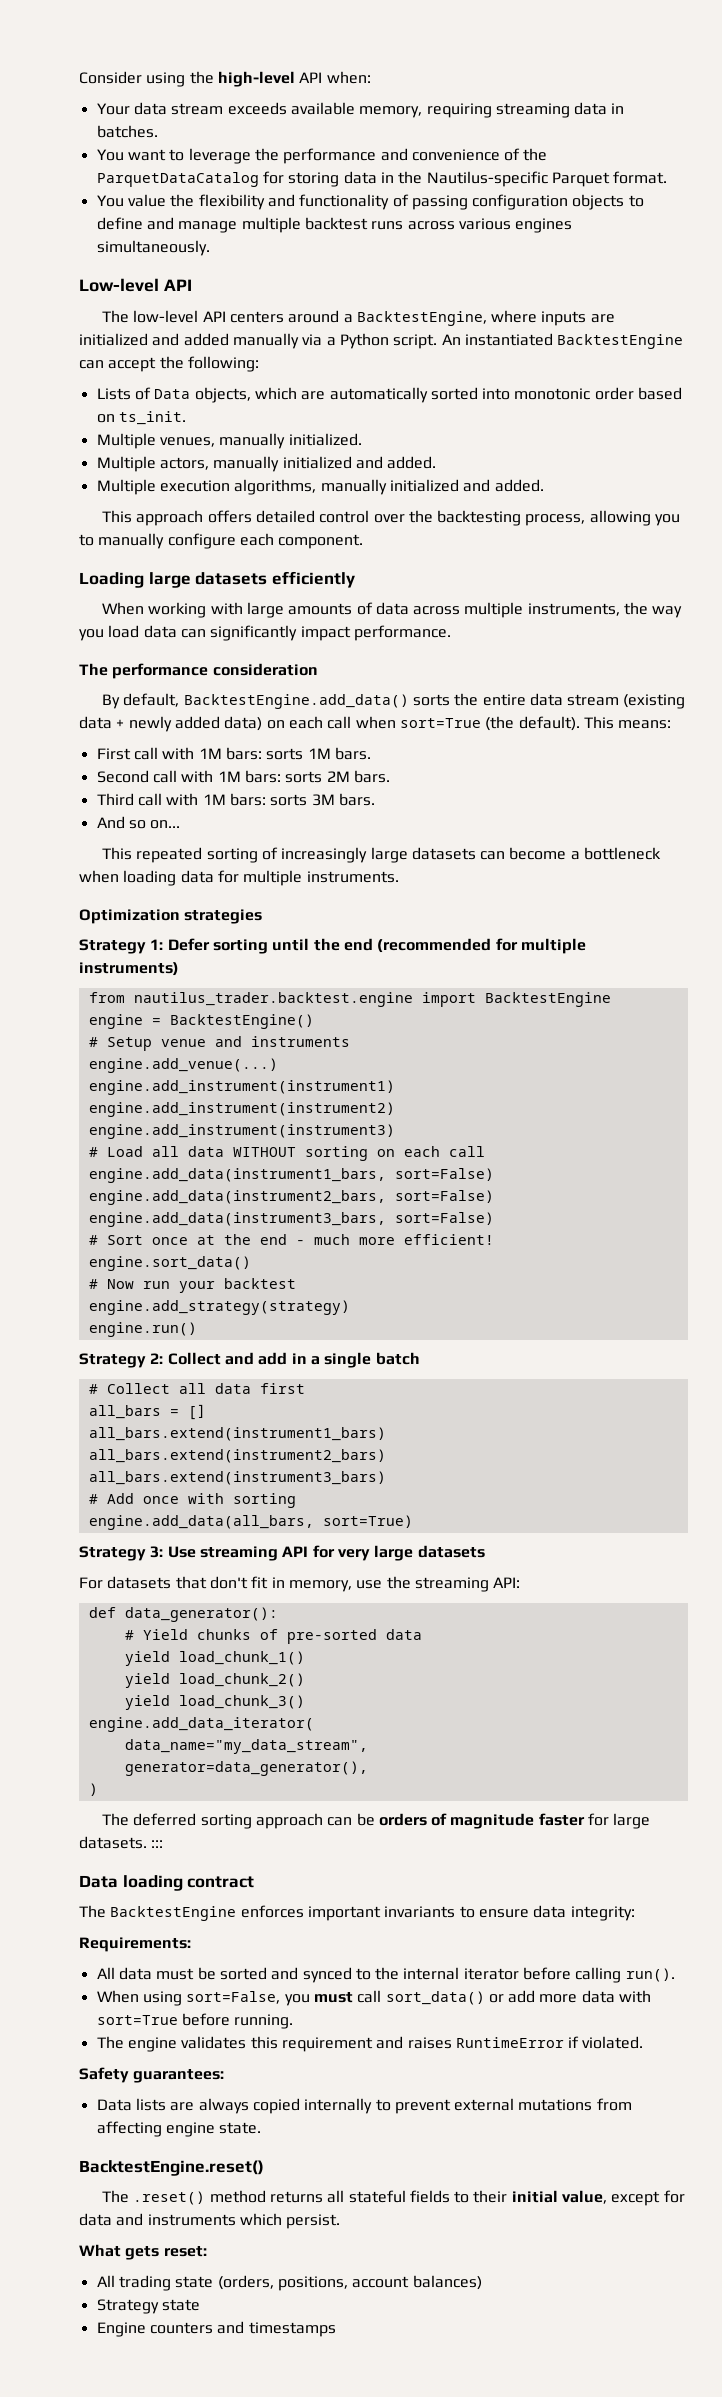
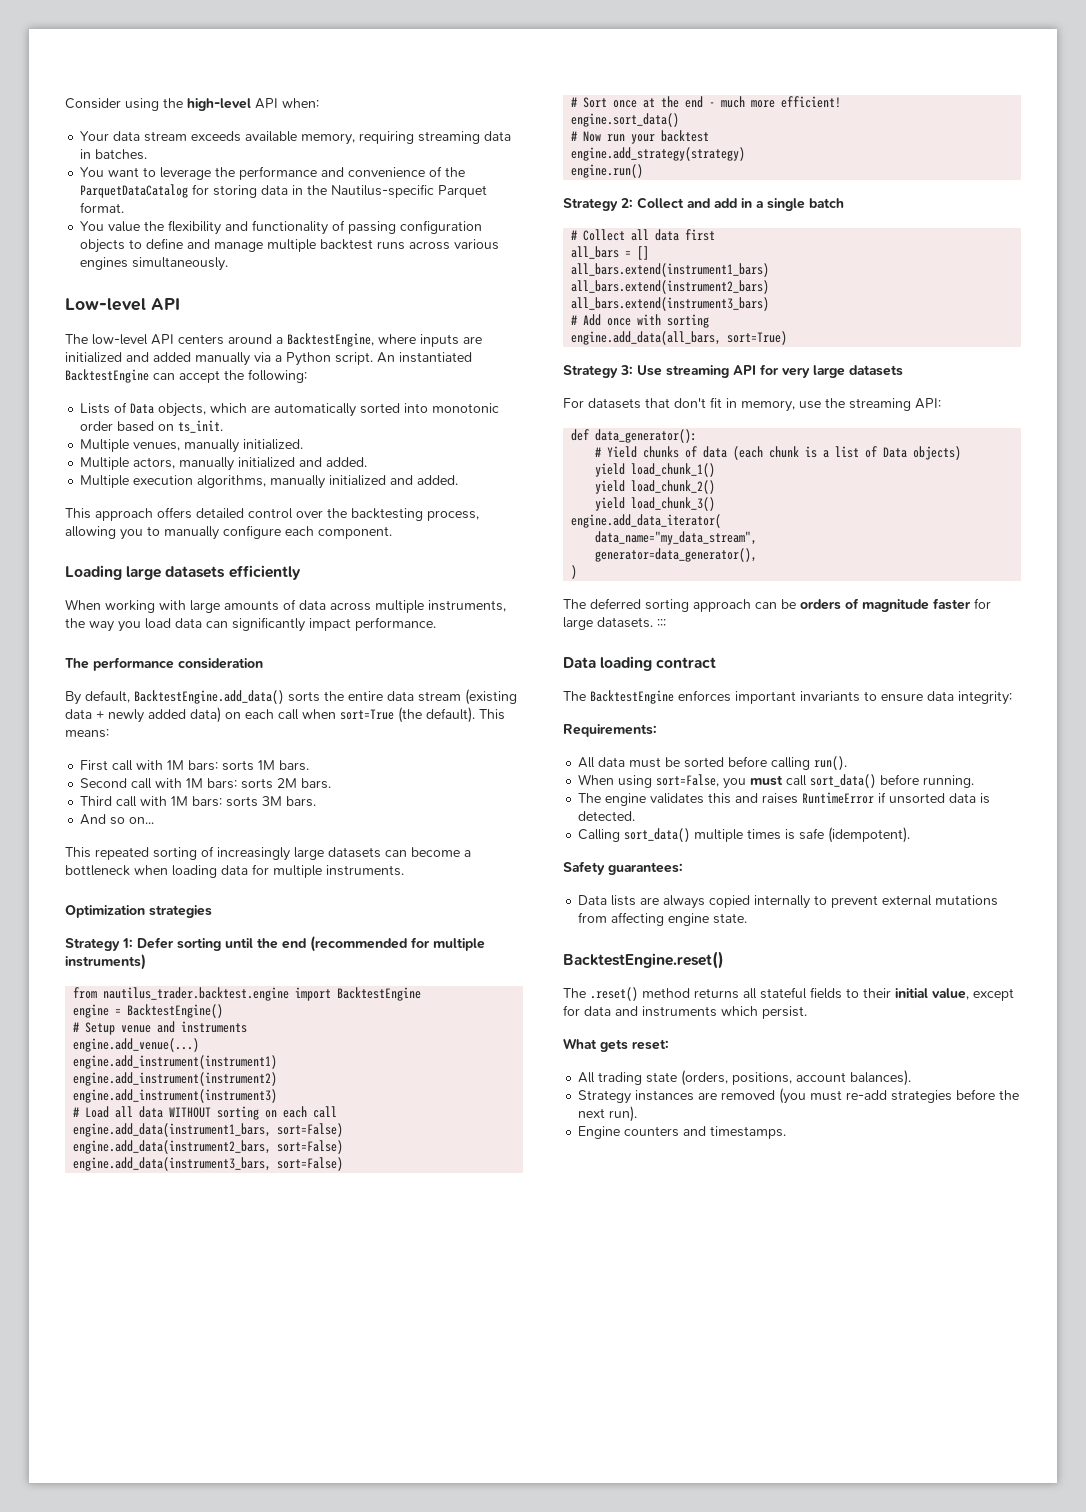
- # Yield chunks of pre-sorted data
+ # Yield chunks of data (each chunk is a list of Data objects)
- All data must be sorted and synced to the internal iterator before calling run().
+ All data must be sorted before calling run().
- When using sort=False, you must call sort_data() or add more data with sort=True before running.
+ When using sort=False, you must call sort_data() before running.
- The engine validates this requirement and raises RuntimeError if violated.
+ The engine validates this and raises RuntimeError if unsorted data is detected.
+ Calling sort_data() multiple times is safe (idempotent).
- All trading state (orders, positions, account balances)
- Strategy state
+ All trading state (orders, positions, account balances).
+ Strategy instances are removed (you must re-add strategies before the next run).
- Engine counters and timestamps
+ Engine counters and timestamps.

